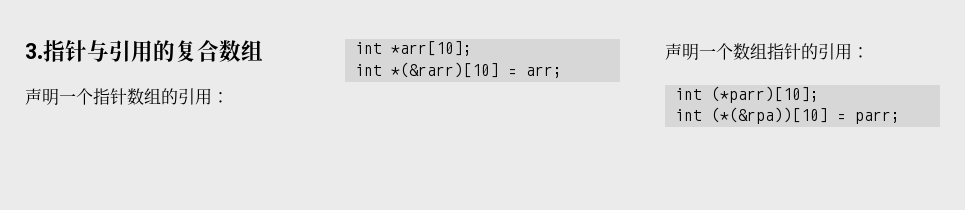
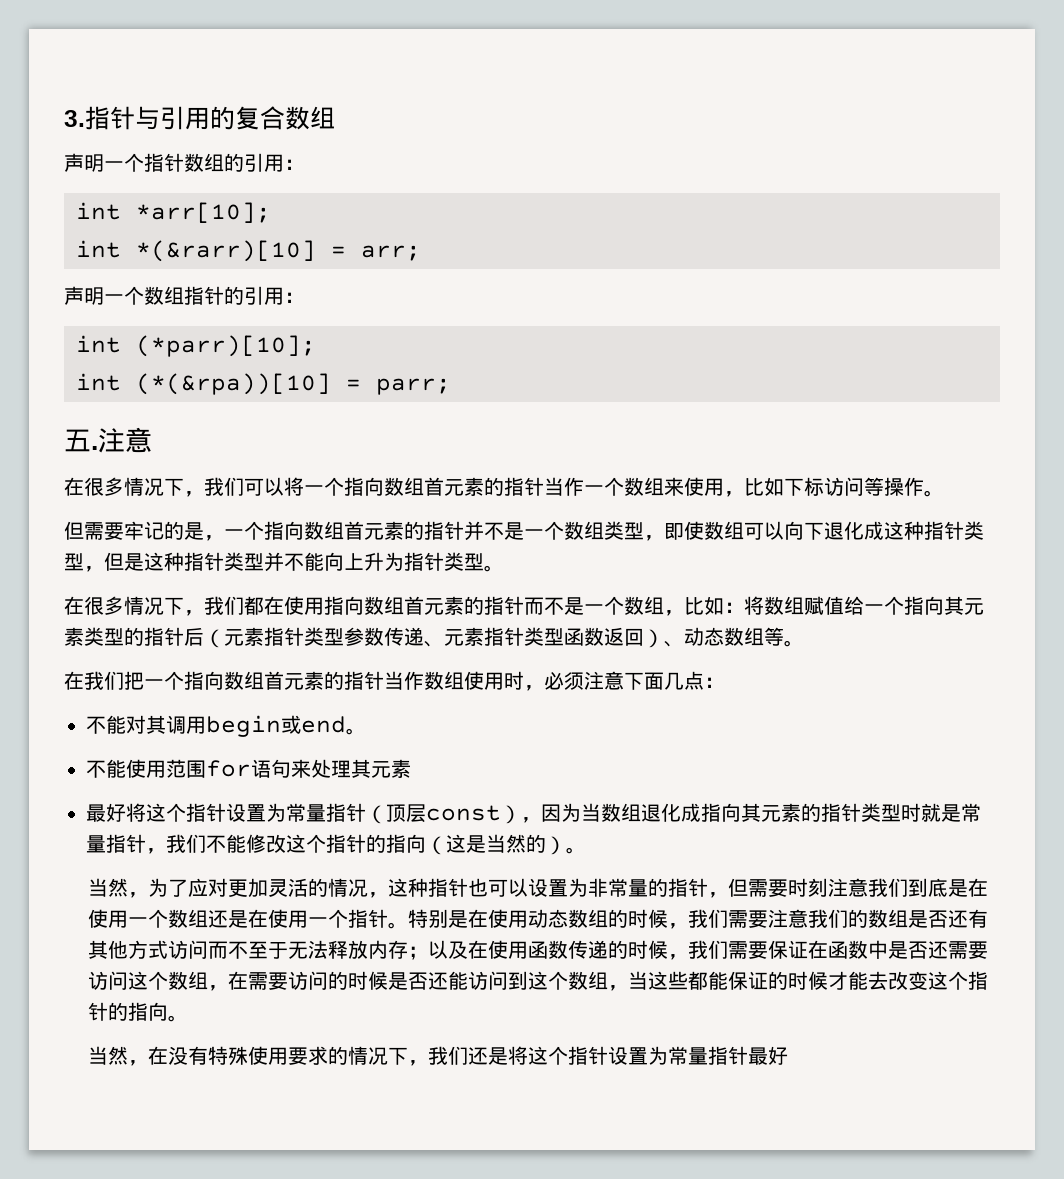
+ 五.注意
+ 在很多情况下，我们可以将一个指向数组首元素的指针当作一个数组来使用，比如下标访问等操作。
+ 但需要牢记的是，一个指向数组首元素的指针并不是一个数组类型，即使数组可以向下退化成这种指针类型，但是这种指针类型并不能向上升为指针类型。
+ 在很多情况下，我们都在使用指向数组首元素的指针而不是一个数组，比如：将数组赋值给一个指向其元素类型的指针后（元素指针类型参数传递、元素指针类型函数返回）、动态数组等。
+ 在我们把一个指向数组首元素的指针当作数组使用时，必须注意下面几点：
+ 不能对其调用begin或end。
+ 不能使用范围for语句来处理其元素
+ 最好将这个指针设置为常量指针（顶层const），因为当数组退化成指向其元素的指针类型时就是常量指针，我们不能修改这个指针的指向（这是当然的）。
+ 当然，为了应对更加灵活的情况，这种指针也可以设置为非常量的指针，但需要时刻注意我们到底是在使用一个数组还是在使用一个指针。特别是在使用动态数组的时候，我们需要注意我们的数组是否还有其他方式访问而不至于无法释放内存；以及在使用函数传递的时候，我们需要保证在函数中是否还需要访问这个数组，在需要访问的时候是否还能访问到这个数组，当这些都能保证的时候才能去改变这个指针的指向。
+ 当然，在没有特殊使用要求的情况下，我们还是将这个指针设置为常量指针最好

